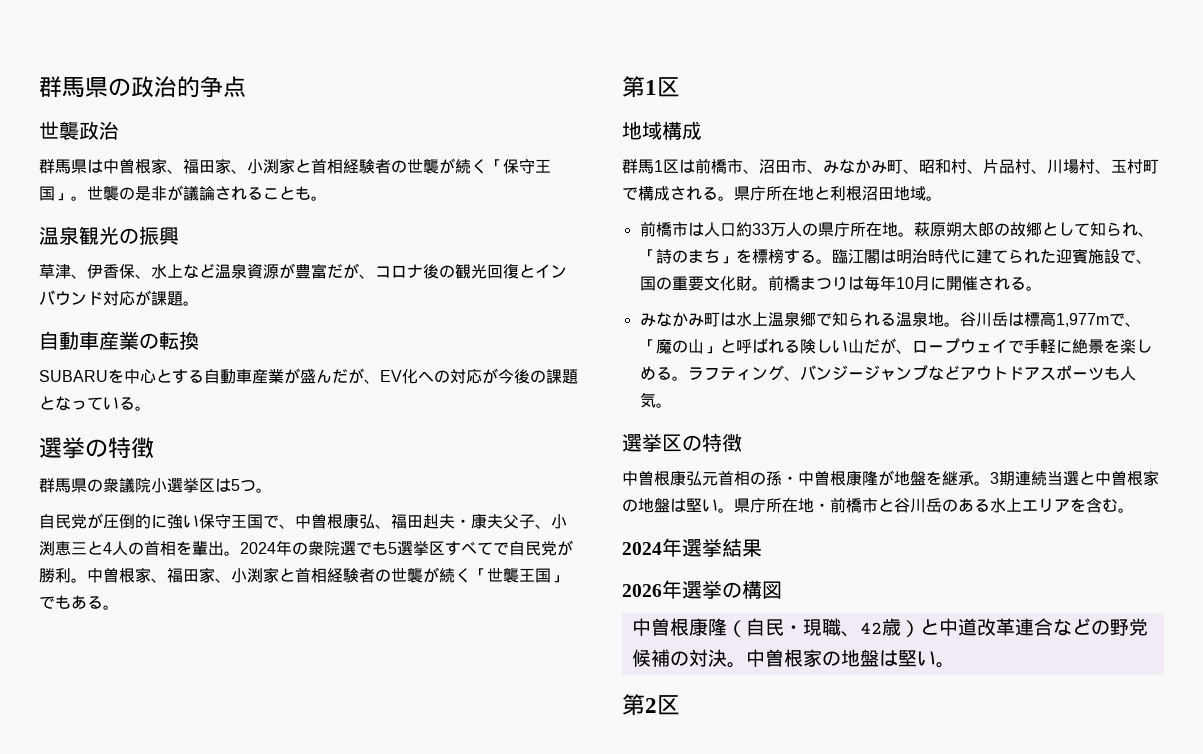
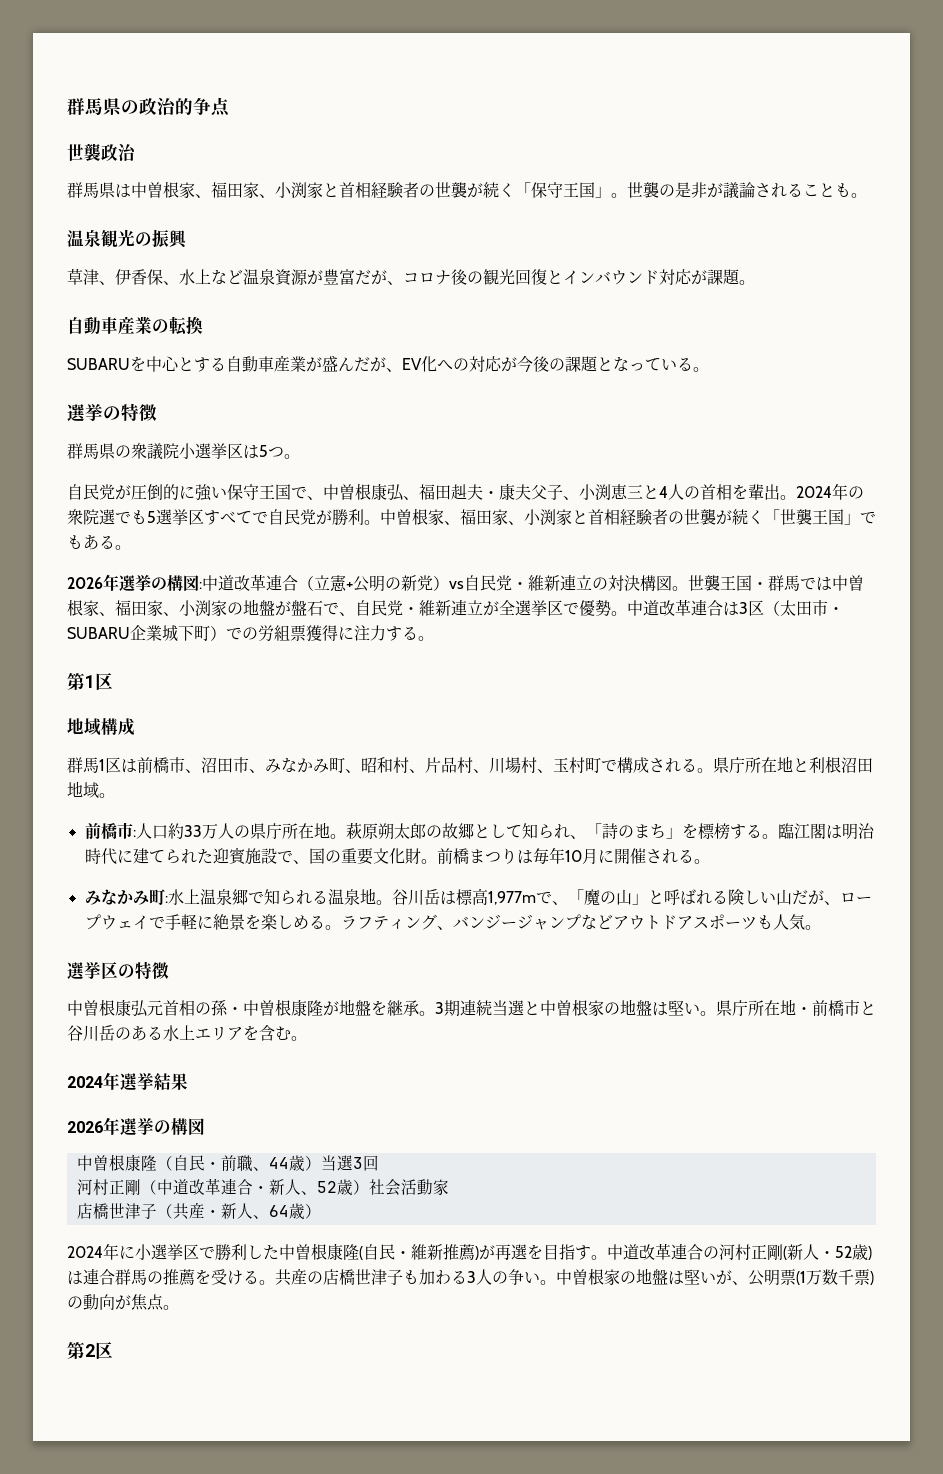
+ 2026年選挙の構図:中道改革連合（立憲+公明の新党）vs自民党・維新連立の対決構図。世襲王国・群馬では中曽根家、福田家、小渕家の地盤が盤石で、自民党・維新連立が全選挙区で優勢。中道改革連合は3区（太田市・SUBARU企業城下町）での労組票獲得に注力する。
- 前橋市は人口約33万人の県庁所在地。
+ 前橋市:人口約33万人の県庁所在地。
- みなかみ町は水上温泉郷で知られる温泉地。
+ みなかみ町:水上温泉郷で知られる温泉地。
- 中曽根康隆（自民・現職、42歳）と中道改革連合などの野党候補の対決。中曽根家の地盤は堅い。
+ 中曽根康隆（自民・前職、44歳）当選3回
+ 河村正剛（中道改革連合・新人、52歳）社会活動家
+ 店橋世津子（共産・新人、64歳）
+ 2024年に小選挙区で勝利した中曽根康隆(自民・維新推薦)が再選を目指す。中道改革連合の河村正剛(新人・52歳)は連合群馬の推薦を受ける。共産の店橋世津子も加わる3人の争い。中曽根家の地盤は堅いが、公明票(1万数千票)の動向が焦点。

